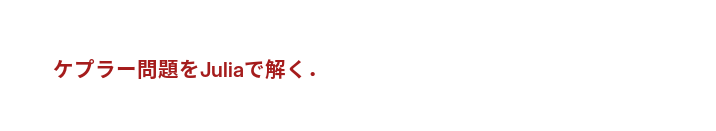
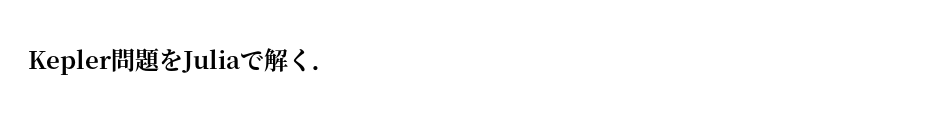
- ケプラー問題をJuliaで解く．
+ Kepler問題をJuliaで解く．

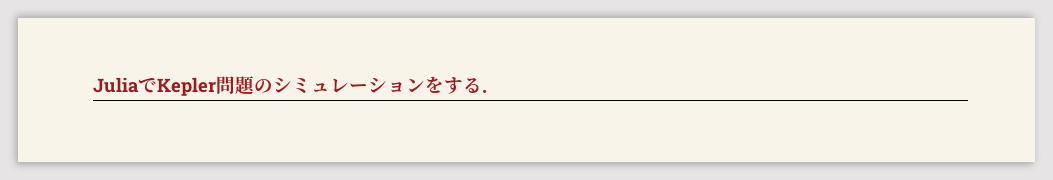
- Kepler問題をJuliaで解く．
+ JuliaでKepler問題のシミュレーションをする．

